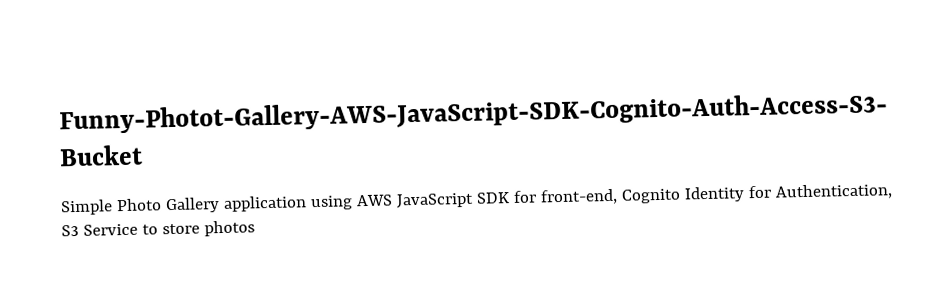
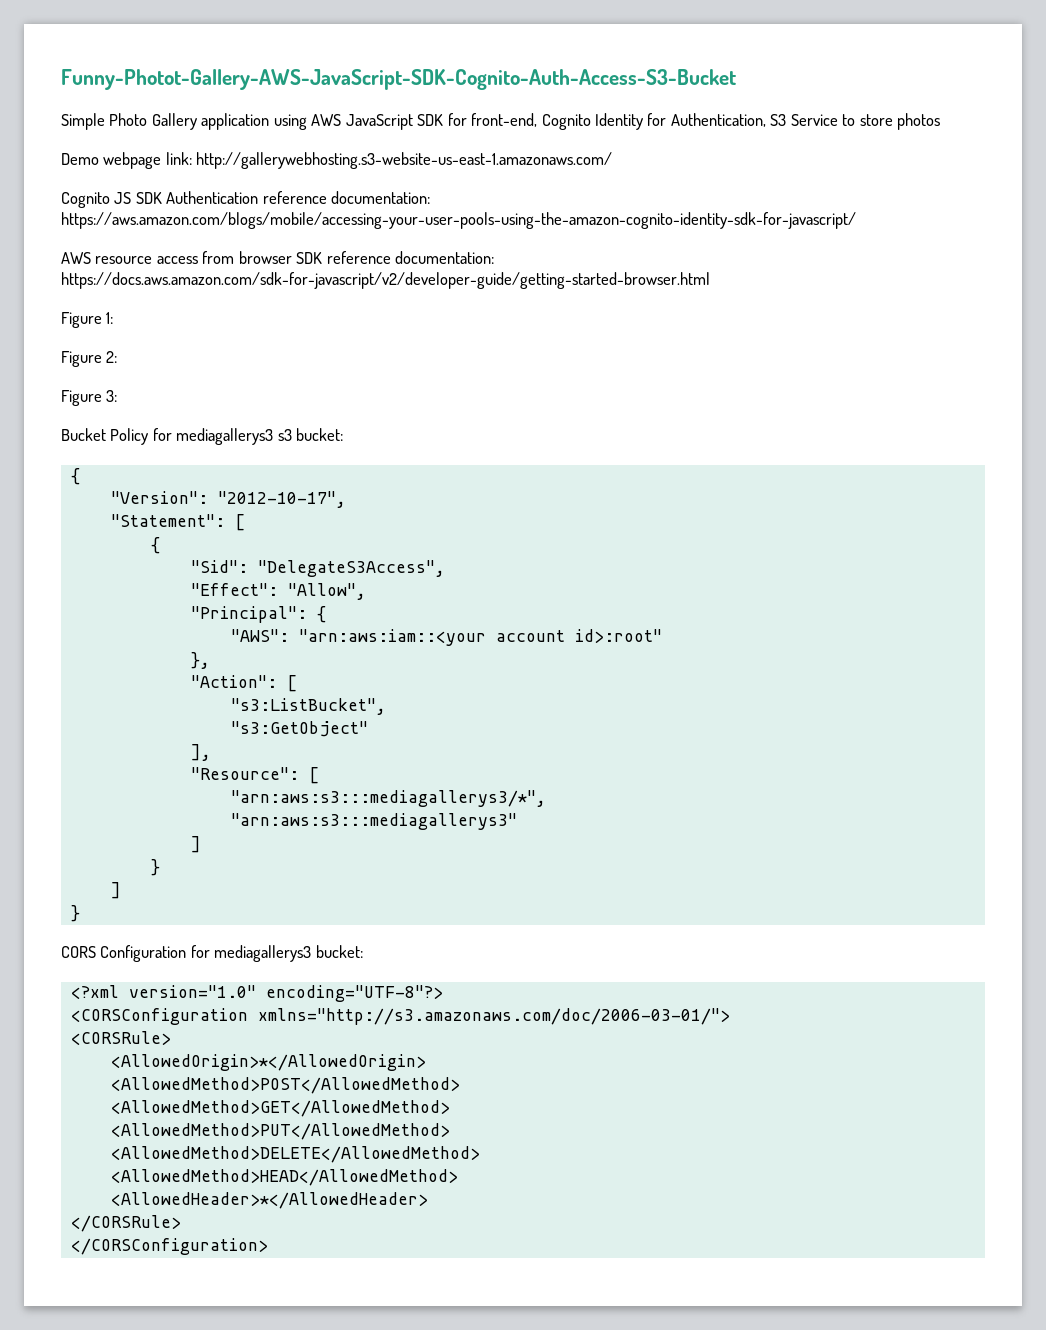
+ Demo webpage link: http://gallerywebhosting.s3-website-us-east-1.amazonaws.com/
+ Cognito JS SDK Authentication reference documentation: https://aws.amazon.com/blogs/mobile/accessing-your-user-pools-using-the-amazon-cognito-identity-sdk-for-javascript/
+ AWS resource access from browser SDK reference documentation: https://docs.aws.amazon.com/sdk-for-javascript/v2/developer-guide/getting-started-browser.html
+ Figure 1:
+ Figure 2:
+ Figure 3:
+ Bucket Policy for mediagallerys3 s3 bucket:
+ {
+ "Version": "2012-10-17",
+ "Statement": [
+ {
+ "Sid": "DelegateS3Access",
+ "Effect": "Allow",
+ "Principal": {
+ "AWS": "arn:aws:iam::<your account id>:root"
+ },
+ "Action": [
+ "s3:ListBucket",
+ "s3:GetObject"
+ ],
+ "Resource": [
+ "arn:aws:s3:::mediagallerys3/*",
+ "arn:aws:s3:::mediagallerys3"
+ ]
+ }
+ ]
+ }
+ CORS Configuration for mediagallerys3 bucket:
+ <?xml version="1.0" encoding="UTF-8"?>
+ <CORSConfiguration xmlns="http://s3.amazonaws.com/doc/2006-03-01/">
+ <CORSRule>
+ <AllowedOrigin>*</AllowedOrigin>
+ <AllowedMethod>POST</AllowedMethod>
+ <AllowedMethod>GET</AllowedMethod>
+ <AllowedMethod>PUT</AllowedMethod>
+ <AllowedMethod>DELETE</AllowedMethod>
+ <AllowedMethod>HEAD</AllowedMethod>
+ <AllowedHeader>*</AllowedHeader>
+ </CORSRule>
+ </CORSConfiguration>

